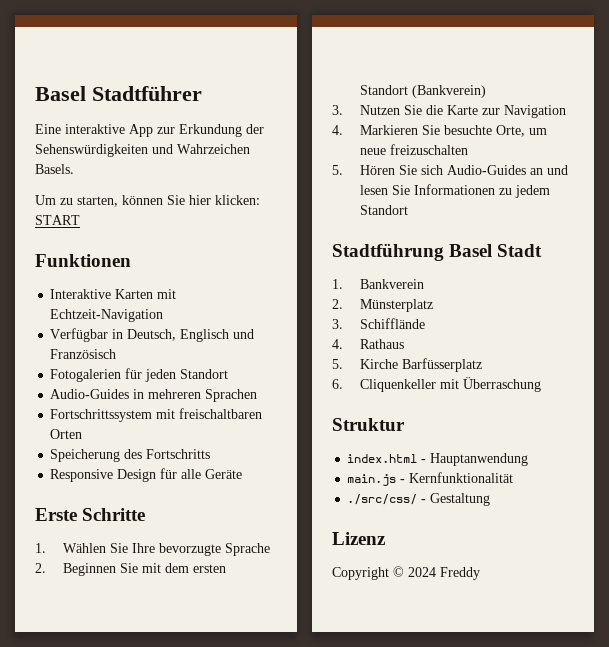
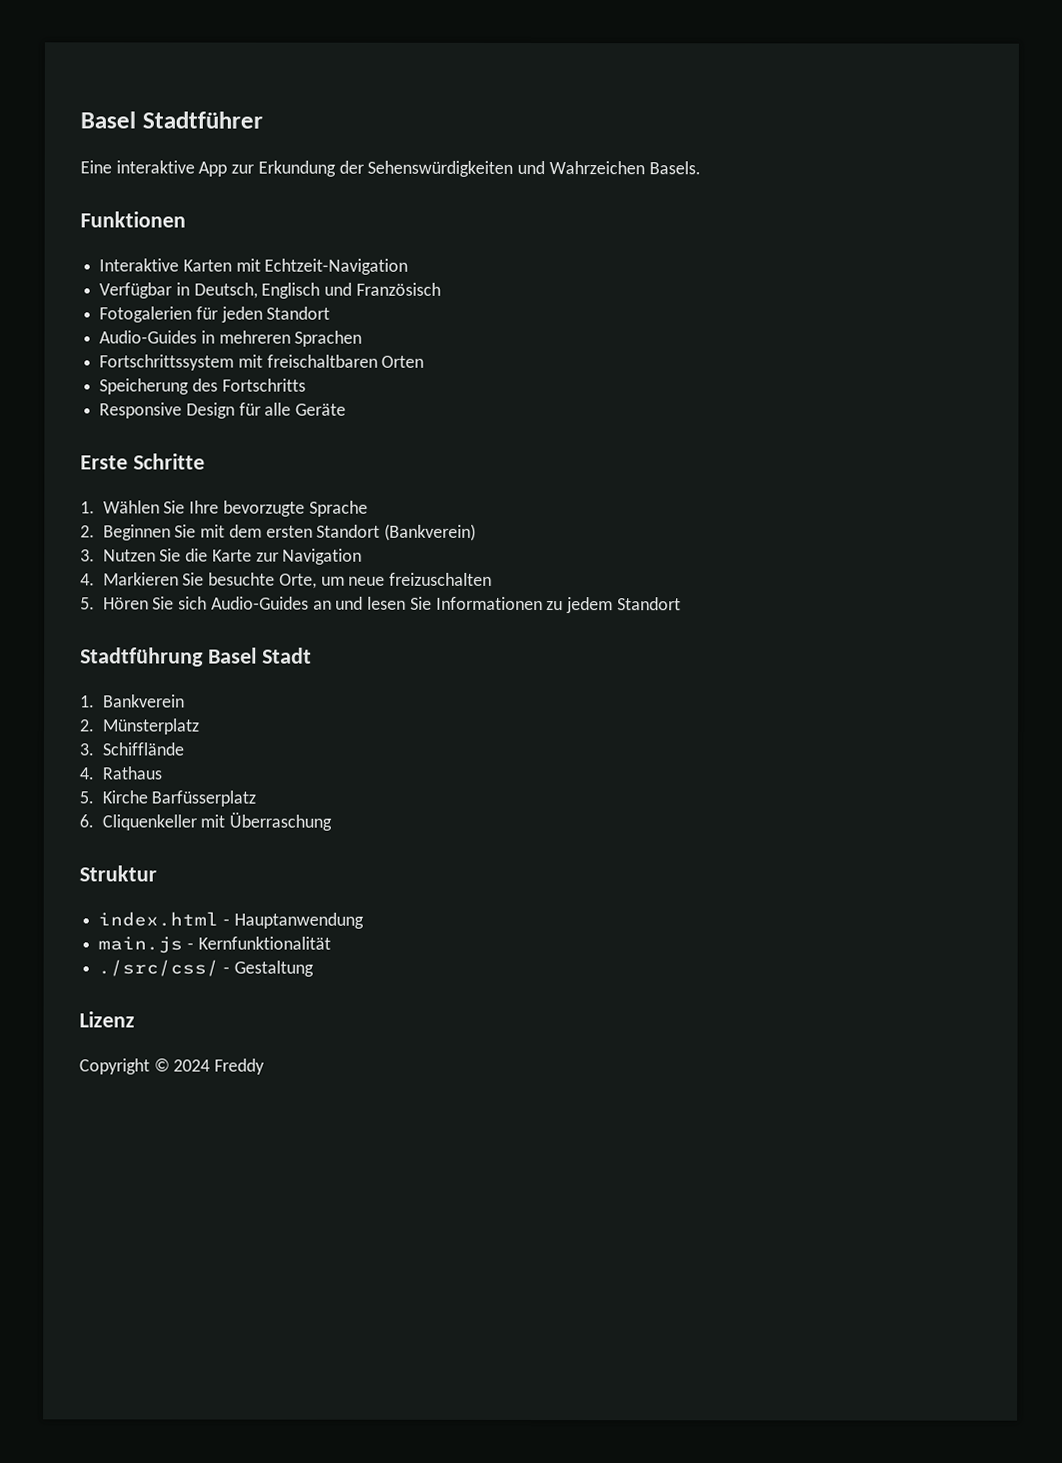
- Um zu starten, können Sie hier klicken: START

